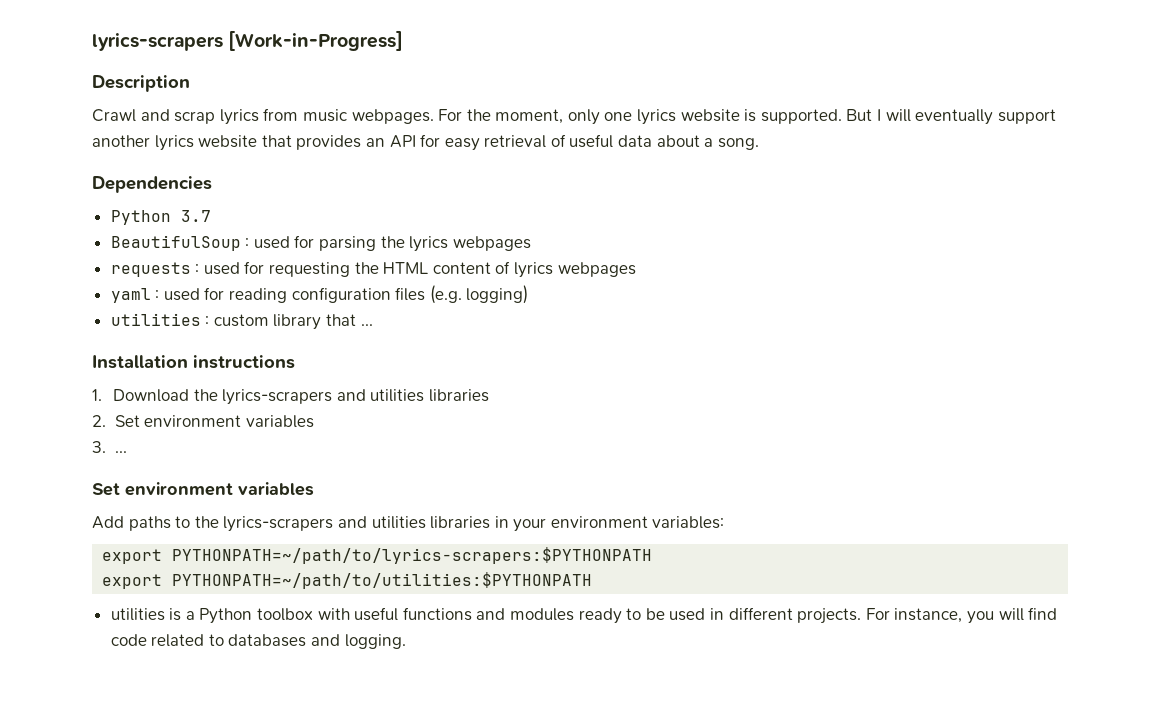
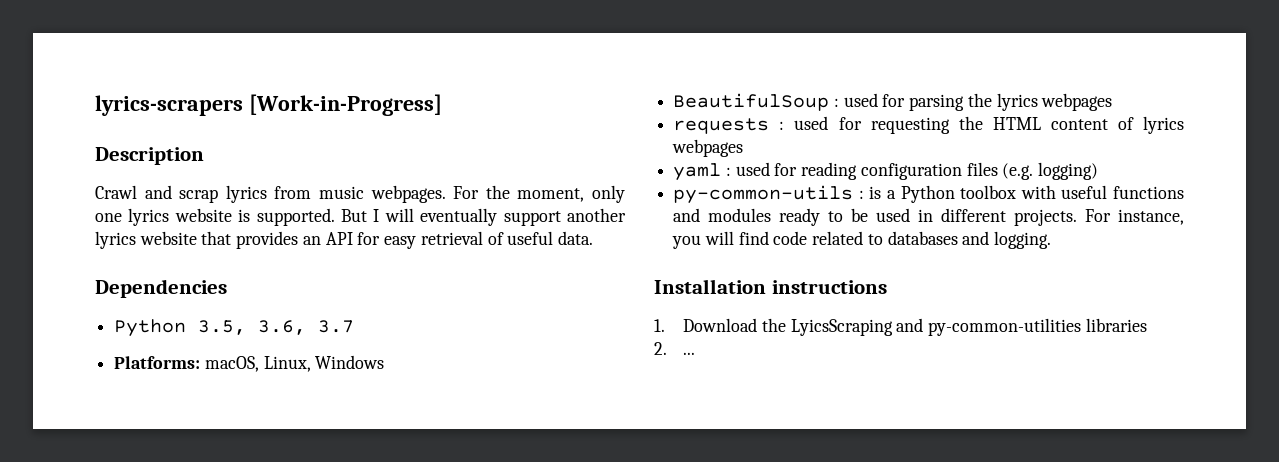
- But I will eventually support another lyrics website that provides an API for easy retrieval of useful data about a song.
+ But I will eventually support another lyrics website that provides an API for easy retrieval of useful data.
- Python 3.7
+ Python 3.5, 3.6, 3.7
+ Platforms: macOS, Linux, Windows
- utilities : custom library that ...
- Installation instructions
- 1. Download the lyrics-scrapers and utilities libraries
- 2. Set environment variables
- 3. ...
- Set environment variables
- Add paths to the lyrics-scrapers and utilities libraries in your environment variables:
- export PYTHONPATH=~/path/to/lyrics-scrapers:$PYTHONPATH
- export PYTHONPATH=~/path/to/utilities:$PYTHONPATH
- utilities is a Python toolbox with useful functions and modules ready to be used in different projects.
+ py-common-utils : is a Python toolbox with useful functions and modules ready to be used in different projects.
+ Installation instructions
+ 1. Download the LyicsScraping and py-common-utilities libraries
+ 2. ...

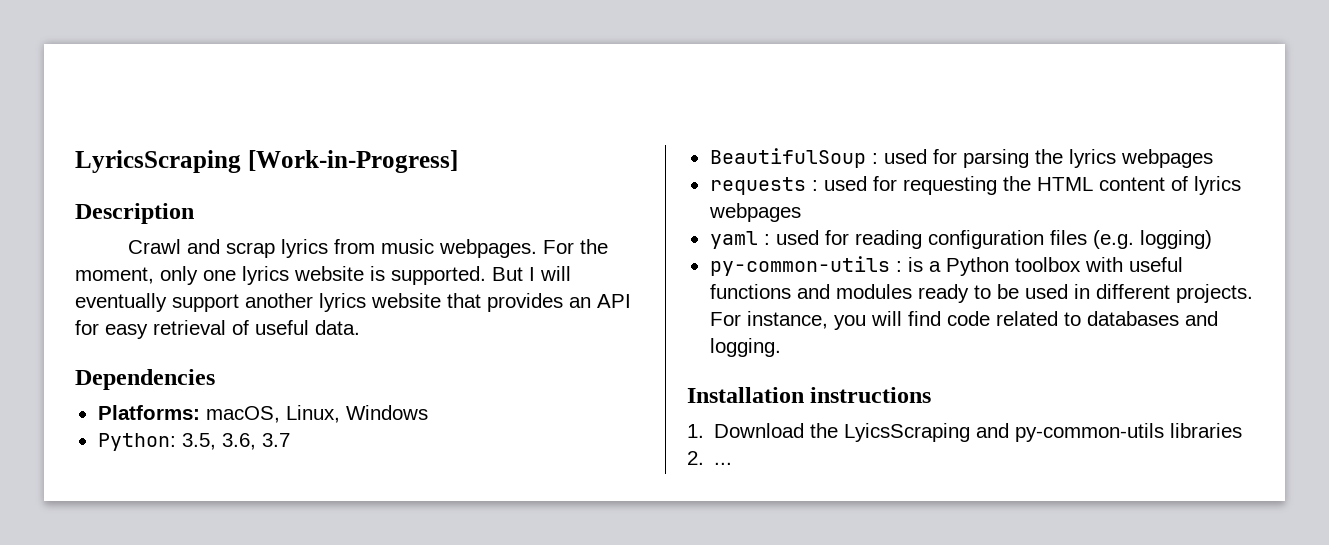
- lyrics-scrapers [Work-in-Progress]
+ LyricsScraping [Work-in-Progress]
- Python 3.5, 3.6, 3.7
+ Python: 3.5, 3.6, 3.7
- 1. Download the LyicsScraping and py-common-utilities libraries
+ 1. Download the LyicsScraping and py-common-utils libraries

